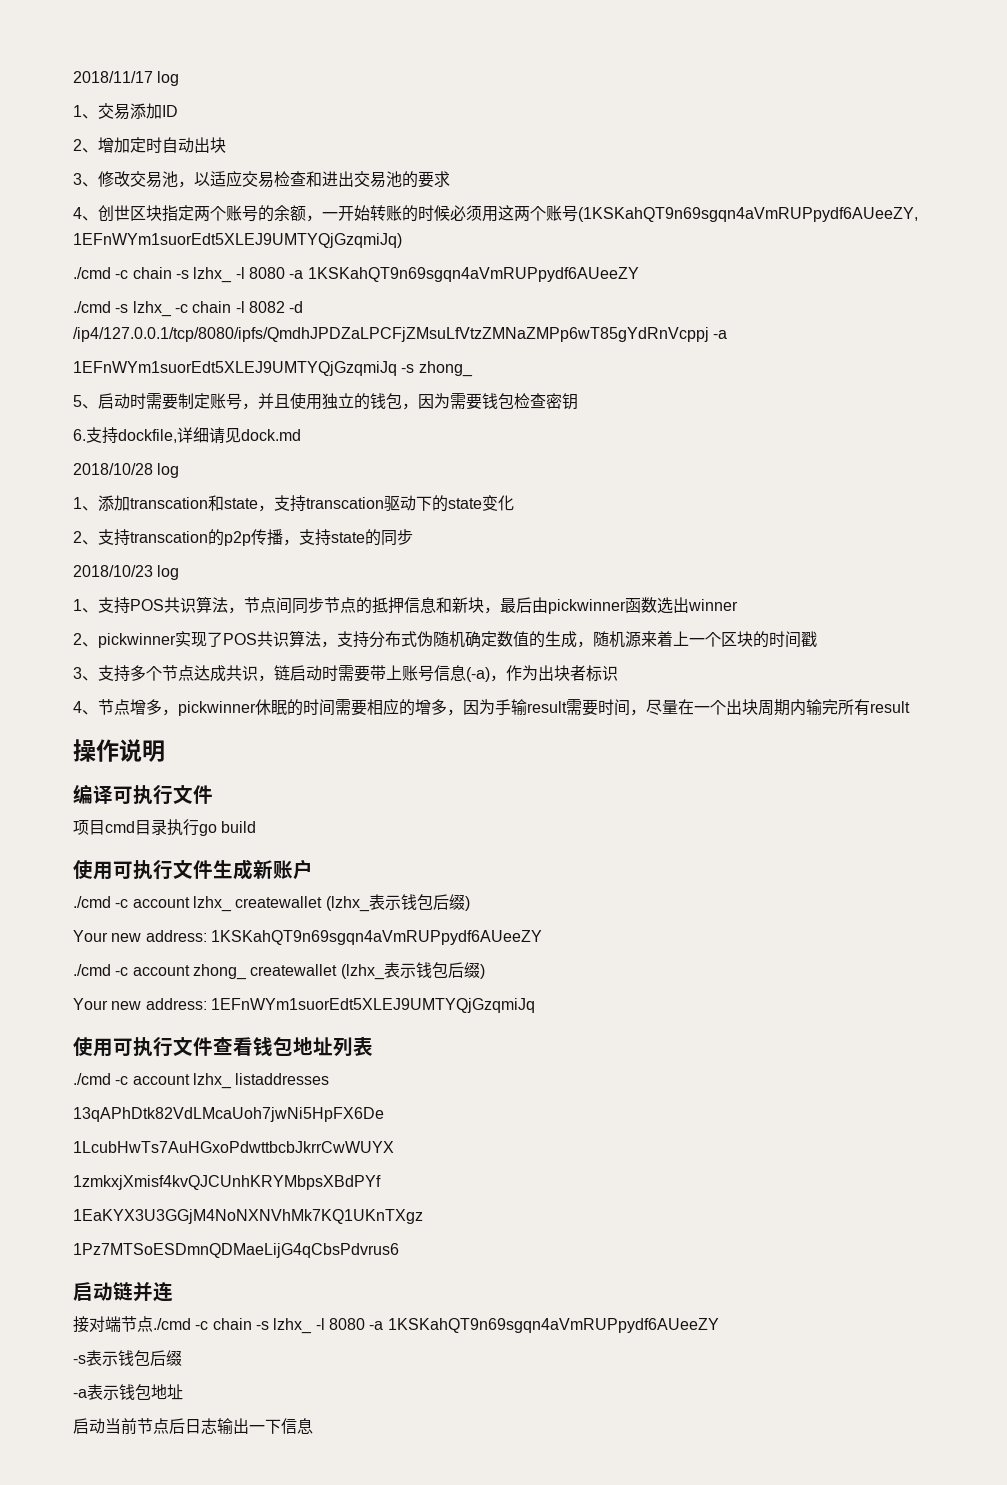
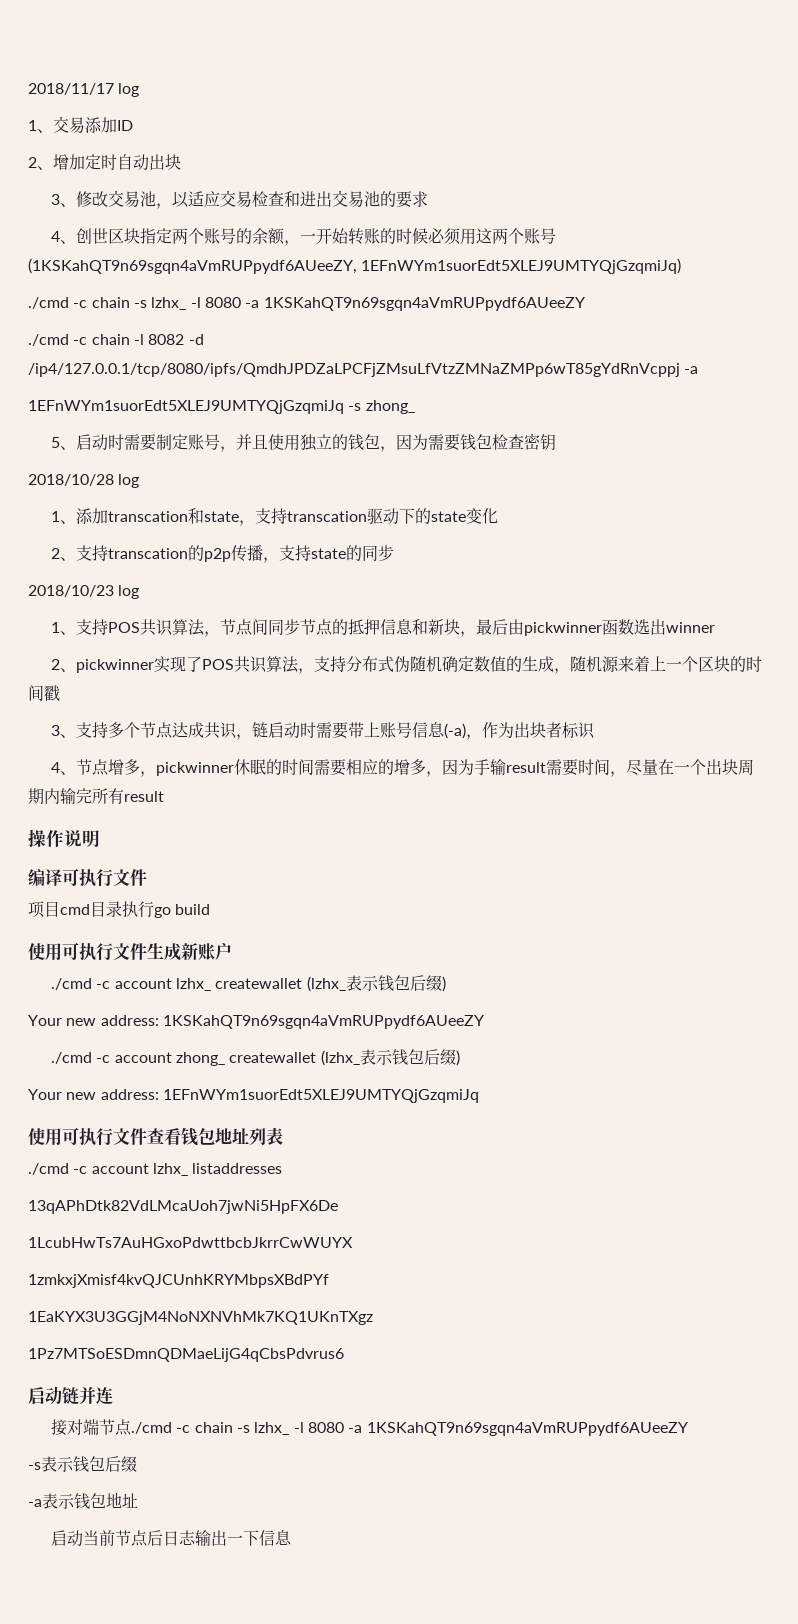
- ./cmd -s lzhx_ -c chain -l 8082 -d /ip4/127.0.0.1/tcp/8080/ipfs/QmdhJPDZaLPCFjZMsuLfVtzZMNaZMPp6wT85gYdRnVcppj -a
+ ./cmd -c chain -l 8082 -d /ip4/127.0.0.1/tcp/8080/ipfs/QmdhJPDZaLPCFjZMsuLfVtzZMNaZMPp6wT85gYdRnVcppj -a
- 6.支持dockfile,详细请见dock.md

